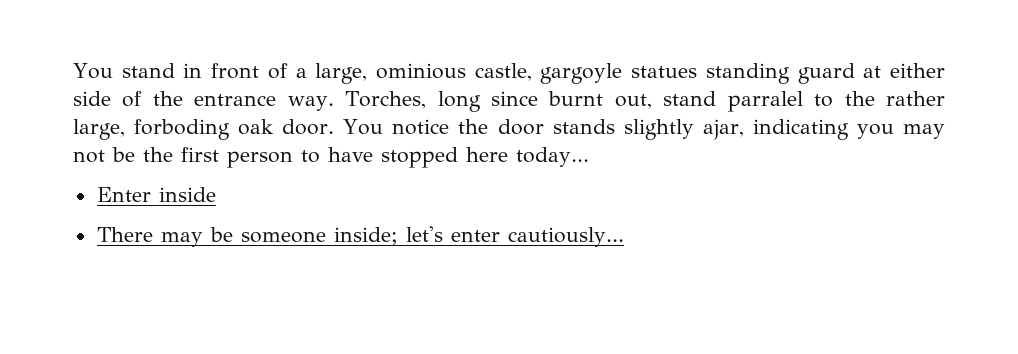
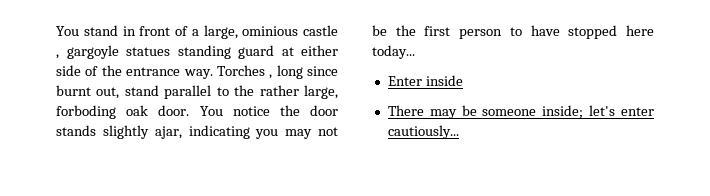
- You stand in front of a large, ominious castle, gargoyle statues standing guard at either side of the entrance way.
+ You stand in front of a large, ominious castle , gargoyle statues standing guard at either side of the entrance way.
- Torches, long since burnt out, stand parralel to the rather large, forboding oak door.
+ Torches , long since burnt out, stand parallel to the rather large, forboding oak door.

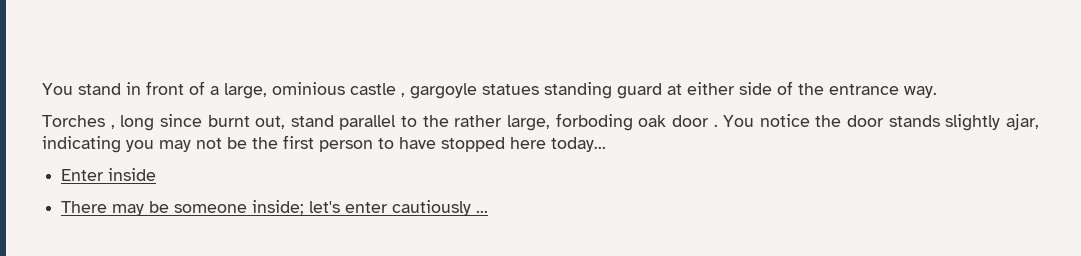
- You stand in front of a large, ominious castle , gargoyle statues standing guard at either side of the entrance way. Torches , long since burnt out, stand parallel to the rather large, forboding oak door.
+ You stand in front of a large, ominious castle , gargoyle statues standing guard at either side of the entrance way.
+ Torches , long since burnt out, stand parallel to the rather large, forboding oak door .
- There may be someone inside; let's enter cautiously...
+ There may be someone inside; let's enter cautiously ...

